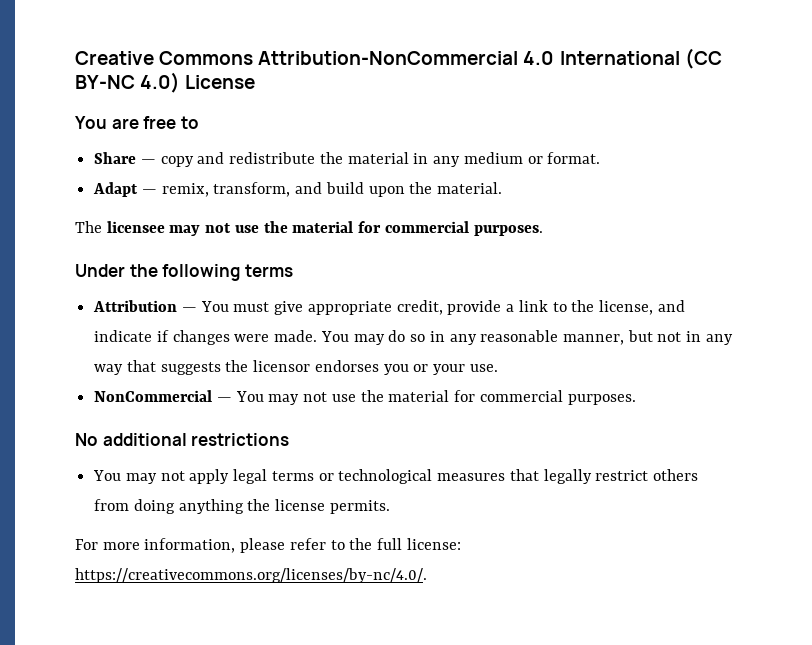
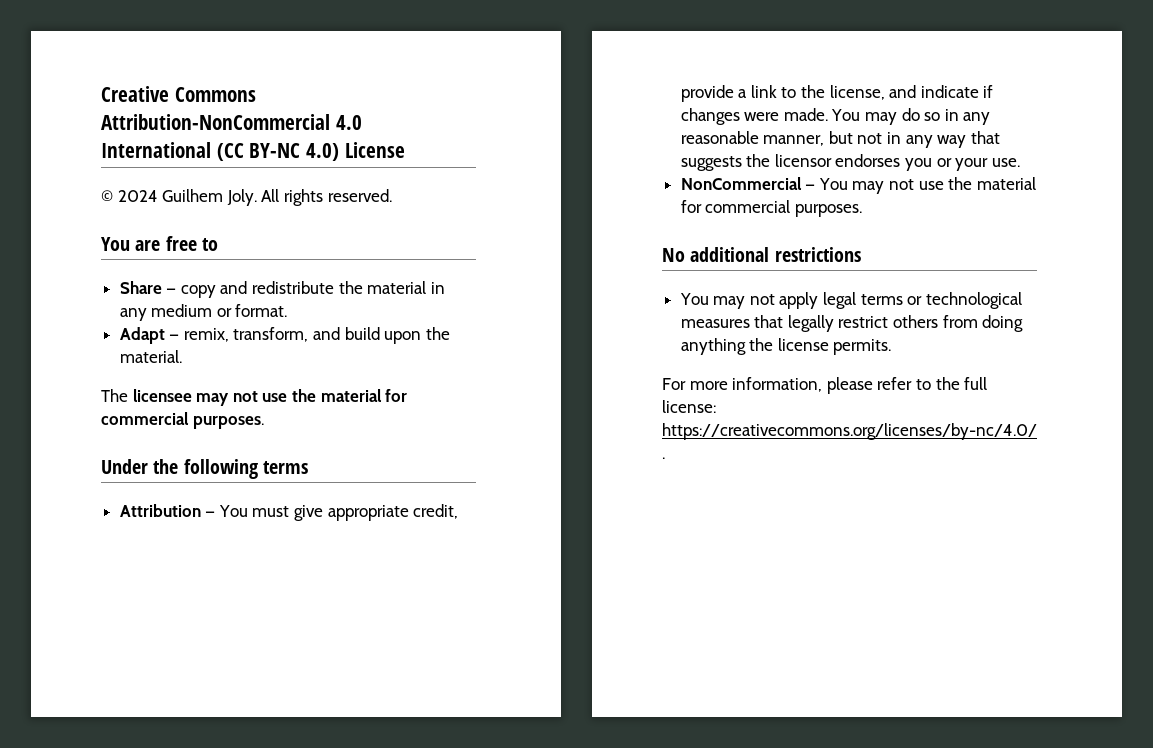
+ © 2024 Guilhem Joly. All rights reserved.

